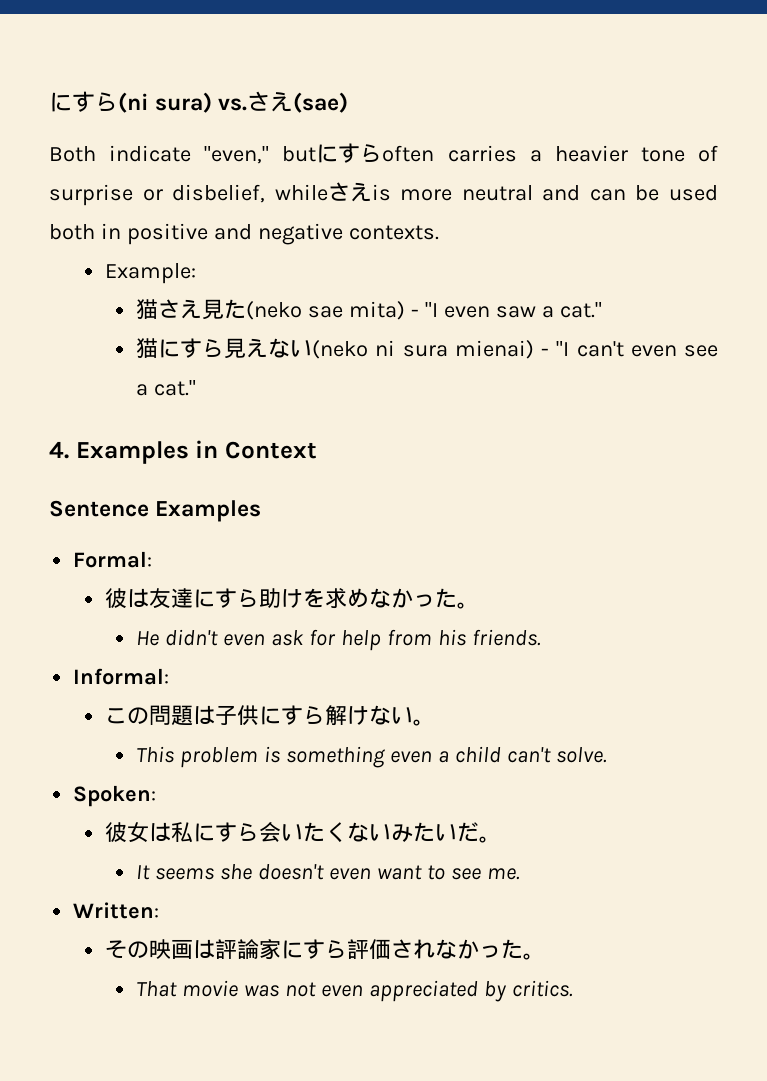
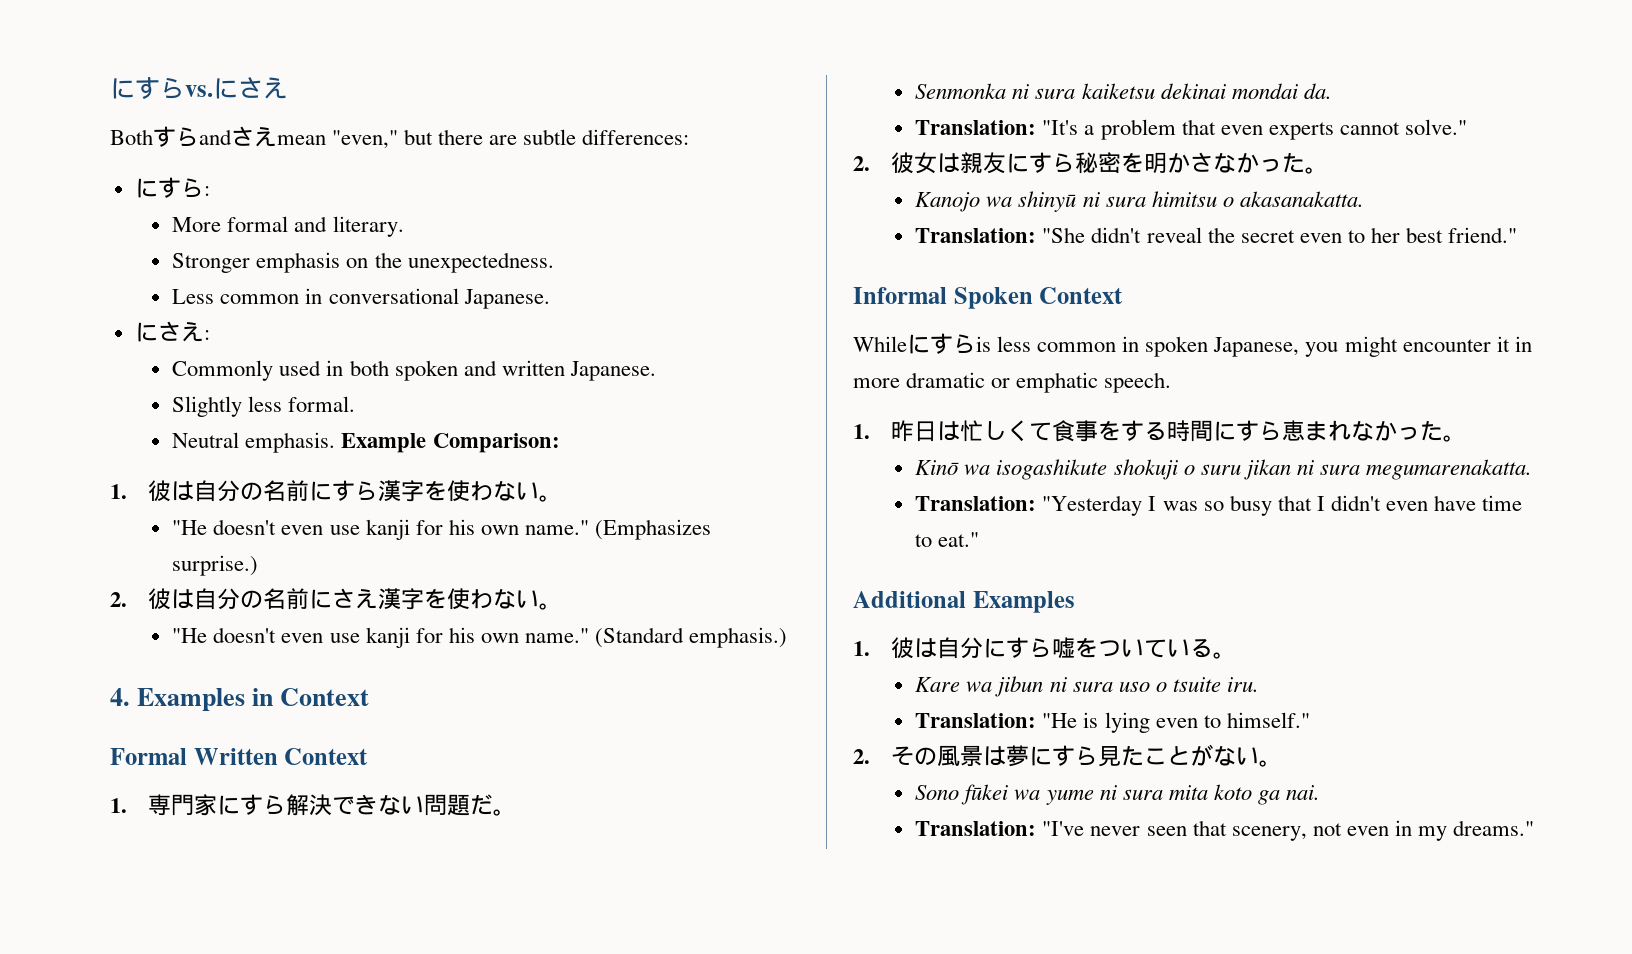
- にすら(ni sura) vs.さえ(sae)
+ にすらvs.にさえ
- Both indicate "even," butにすらoften carries a heavier tone of surprise or disbelief, whileさえis more neutral and can be used both in positive and negative contexts.
- Example:
- 猫さえ見た(neko sae mita) - "I even saw a cat."
- 猫にすら見えない(neko ni sura mienai) - "I can't even see a cat."
+ Bothすらandさえmean "even," but there are subtle differences:
+ にすら:
+ More formal and literary.
+ Stronger emphasis on the unexpectedness.
+ Less common in conversational Japanese.
+ にさえ:
+ Commonly used in both spoken and written Japanese.
+ Slightly less formal.
+ Neutral emphasis. Example Comparison:
+ 1.彼は自分の名前にすら漢字を使わない。
+ "He doesn't even use kanji for his own name." (Emphasizes surprise.)
+ 2.彼は自分の名前にさえ漢字を使わない。
+ "He doesn't even use kanji for his own name." (Standard emphasis.)
  4. Examples in Context
- Sentence Examples
- Formal:
- 彼は友達にすら助けを求めなかった。
- He didn't even ask for help from his friends.
- Informal:
- この問題は子供にすら解けない。
- This problem is something even a child can't solve.
- Spoken:
- 彼女は私にすら会いたくないみたいだ。
- It seems she doesn't even want to see me.
- Written:
- その映画は評論家にすら評価されなかった。
- That movie was not even appreciated by critics.
+ Formal Written Context
+ 1.専門家にすら解決できない問題だ。
+ Senmonka ni sura kaiketsu dekinai mondai da.
+ Translation: "It's a problem that even experts cannot solve."
+ 2.彼女は親友にすら秘密を明かさなかった。
+ Kanojo wa shinyū ni sura himitsu o akasanakatta.
+ Translation: "She didn't reveal the secret even to her best friend."
+ Informal Spoken Context
+ Whileにすらis less common in spoken Japanese, you might encounter it in more dramatic or emphatic speech.
+ 1.昨日は忙しくて食事をする時間にすら恵まれなかった。
+ Kinō wa isogashikute shokuji o suru jikan ni sura megumarenakatta.
+ Translation: "Yesterday I was so busy that I didn't even have time to eat."
+ Additional Examples
+ 1.彼は自分にすら嘘をついている。
+ Kare wa jibun ni sura uso o tsuite iru.
+ Translation: "He is lying even to himself."
+ 2.その風景は夢にすら見たことがない。
+ Sono fūkei wa yume ni sura mita koto ga nai.
+ Translation: "I've never seen that scenery, not even in my dreams."

